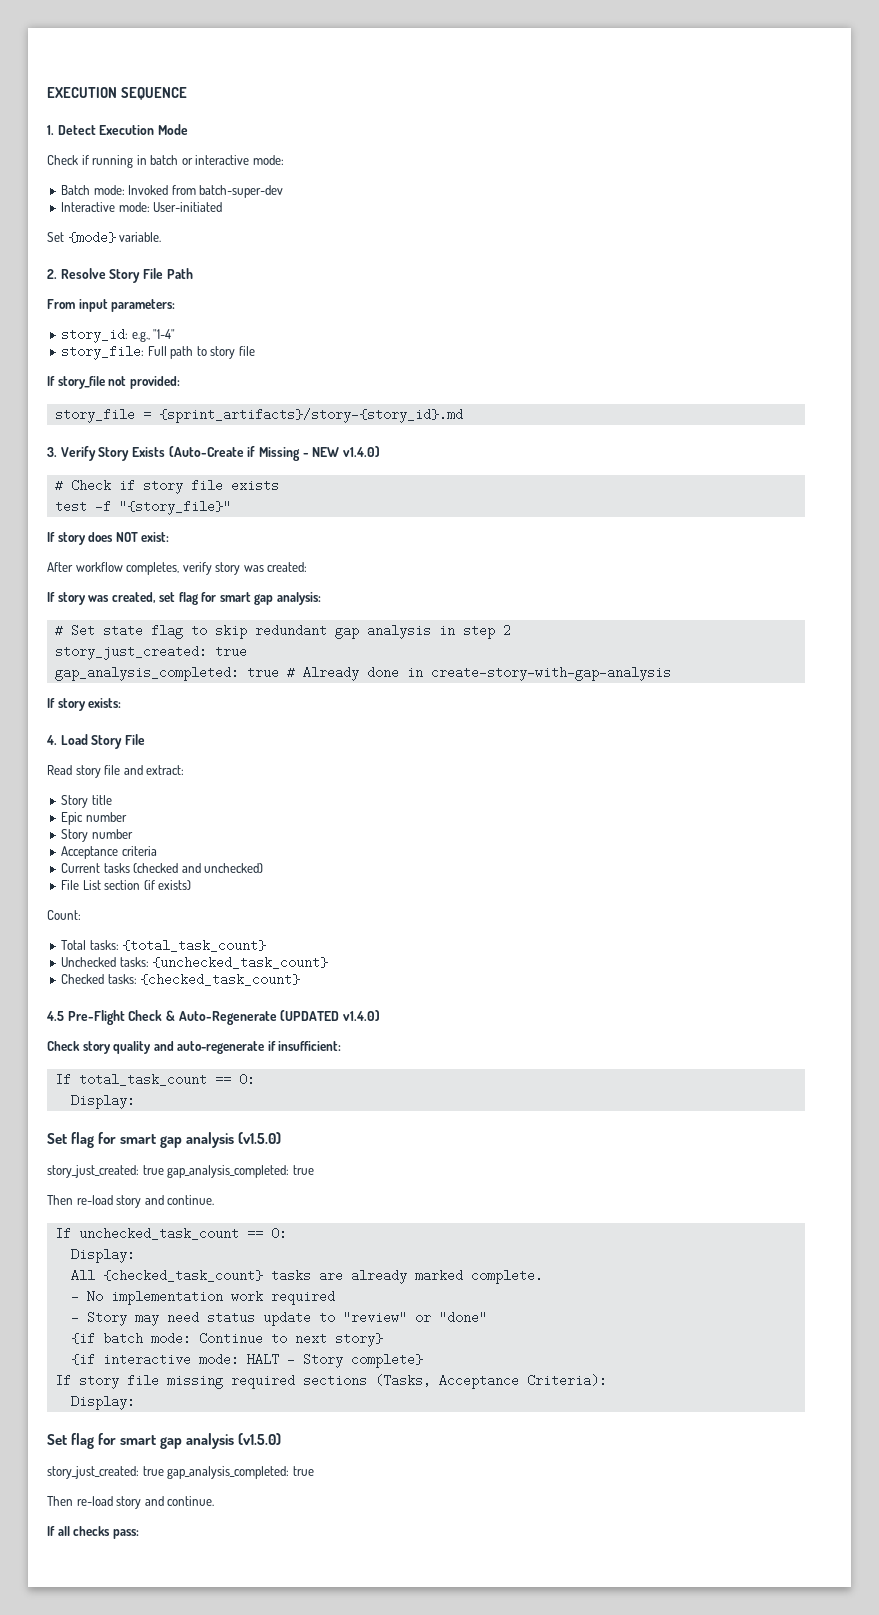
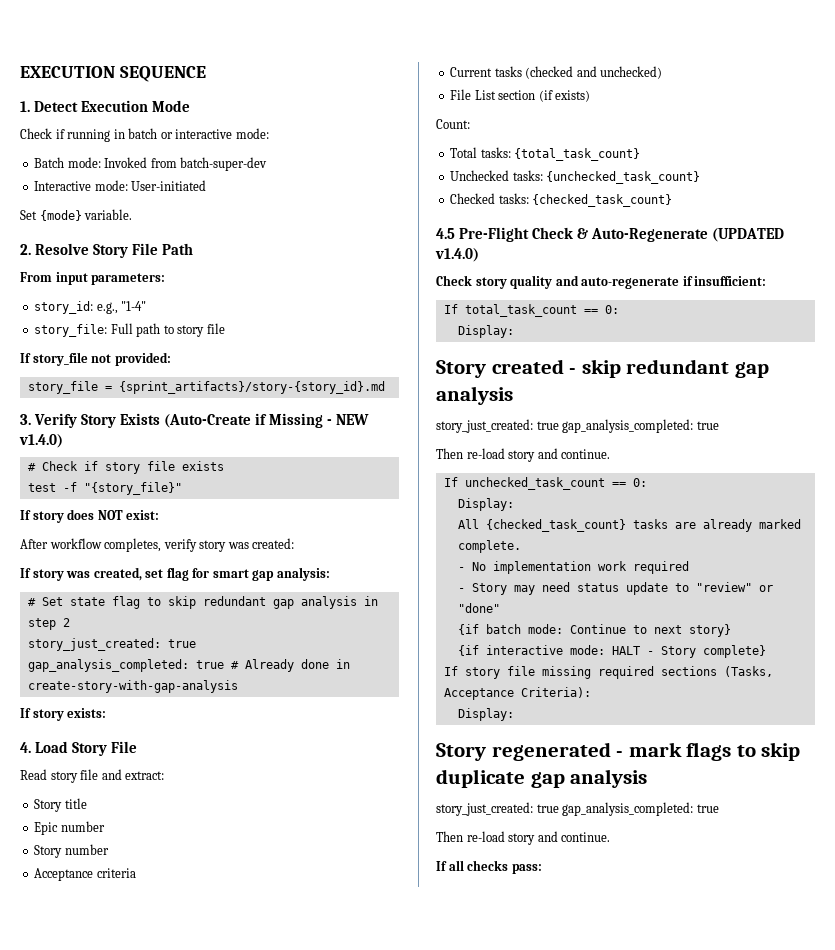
  If total_task_count == 0:
  Display:
- Set flag for smart gap analysis (v1.5.0)
+ Story created - skip redundant gap analysis
  If story file missing required sections (Tasks, Acceptance Criteria):
  Display:
- Set flag for smart gap analysis (v1.5.0)
+ Story regenerated - mark flags to skip duplicate gap analysis

